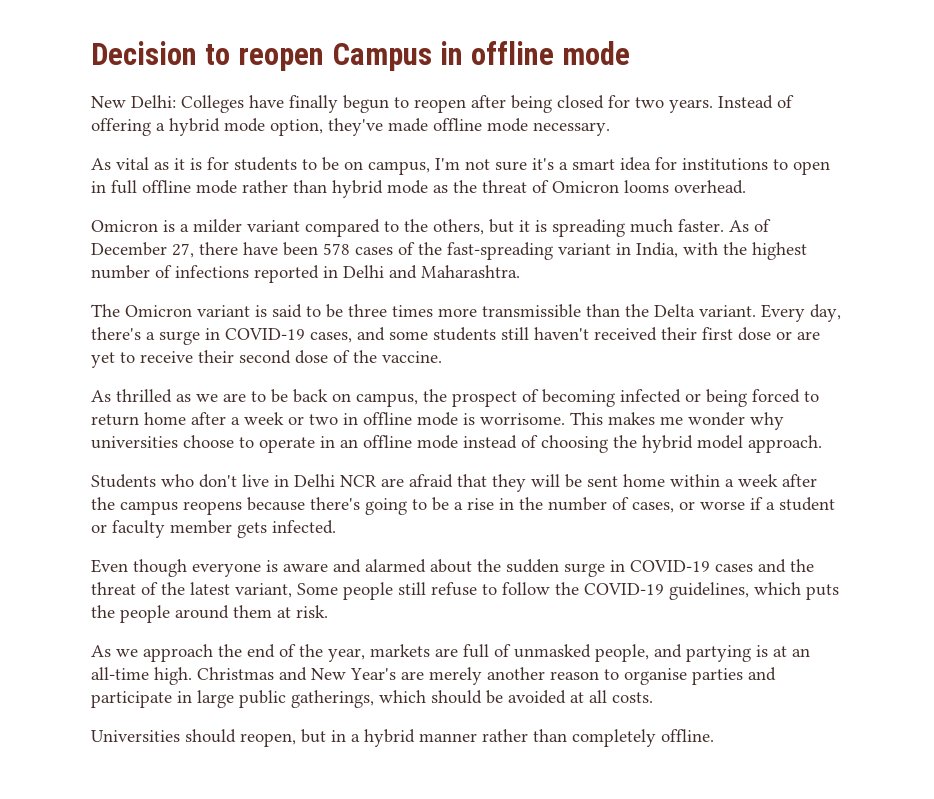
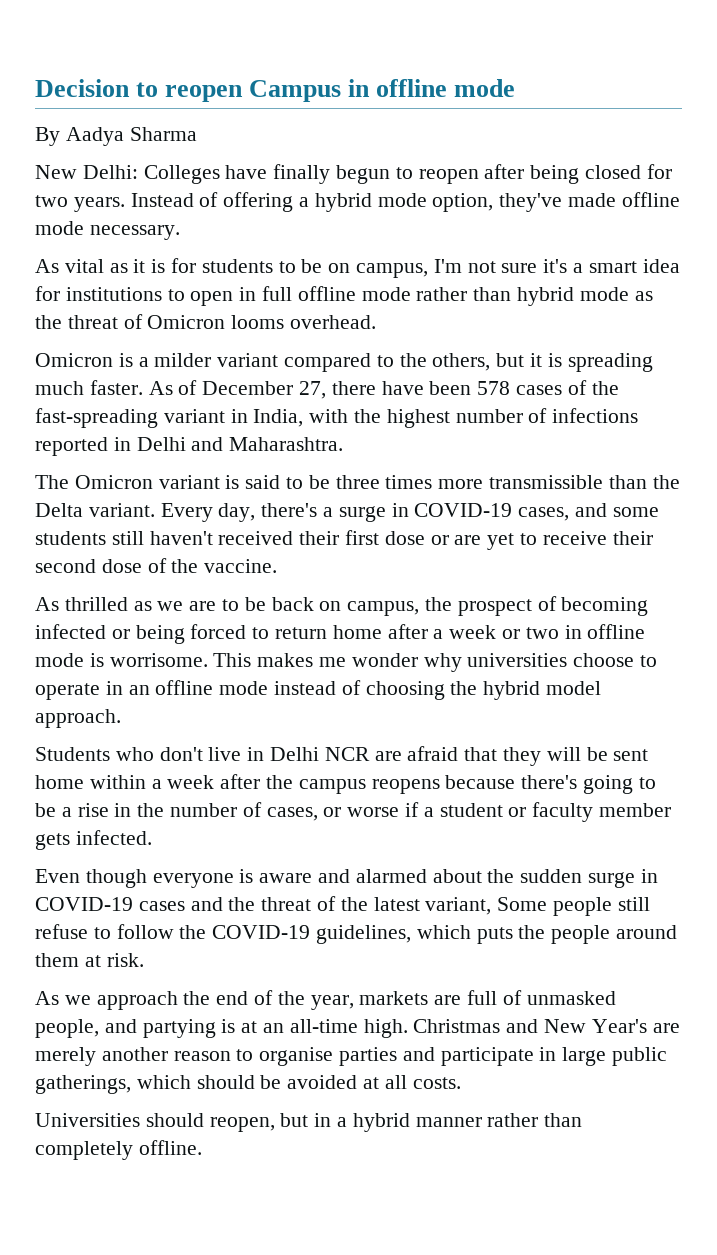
+ By Aadya Sharma

